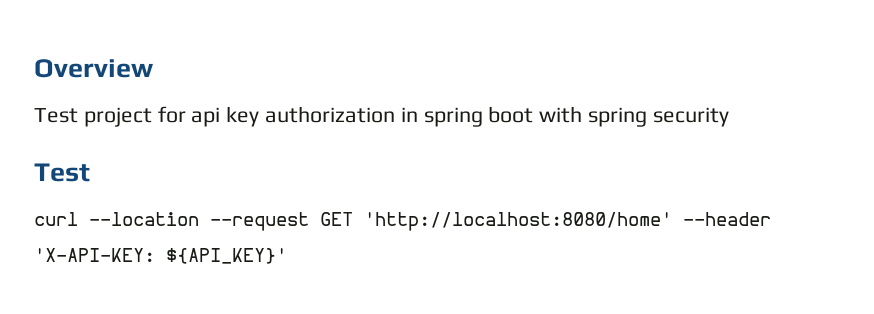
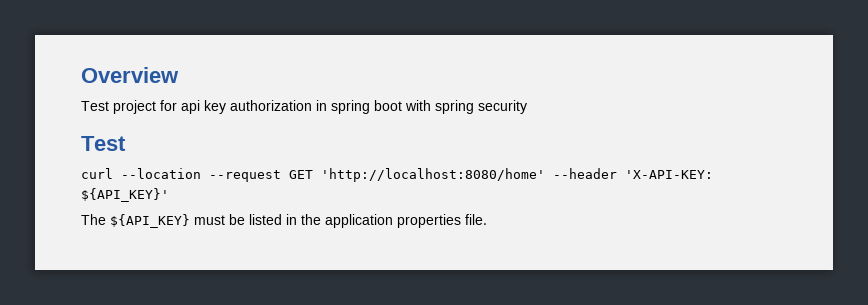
+ The ${API_KEY} must be listed in the application properties file.

